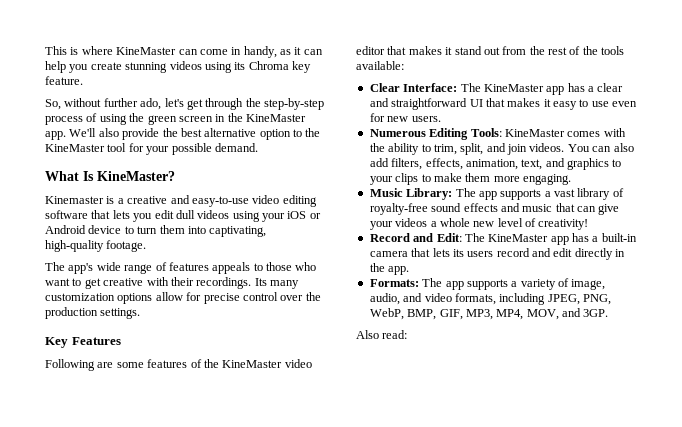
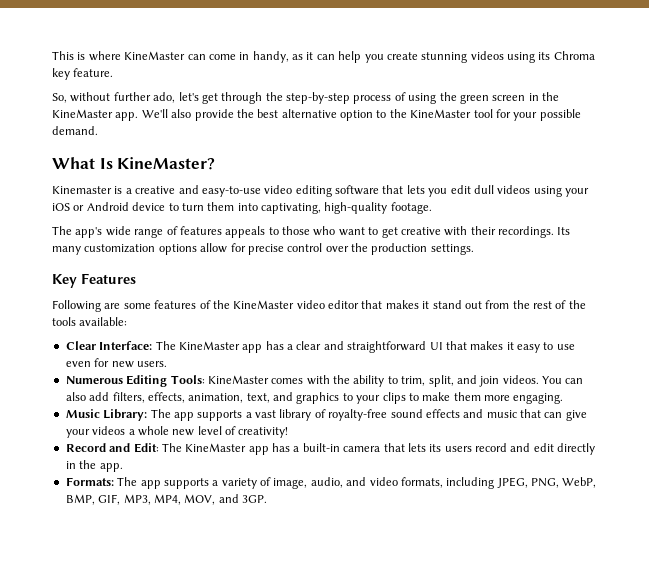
- Also read:

